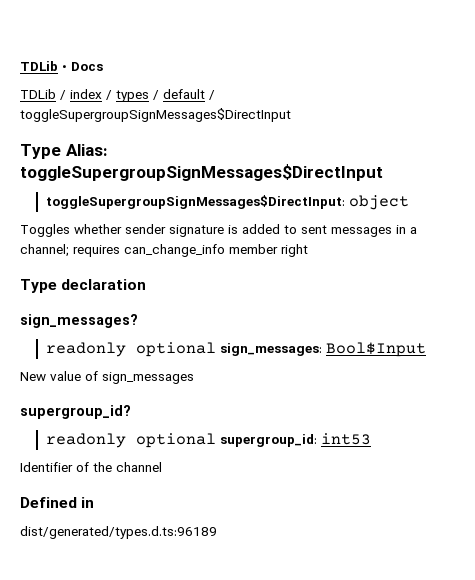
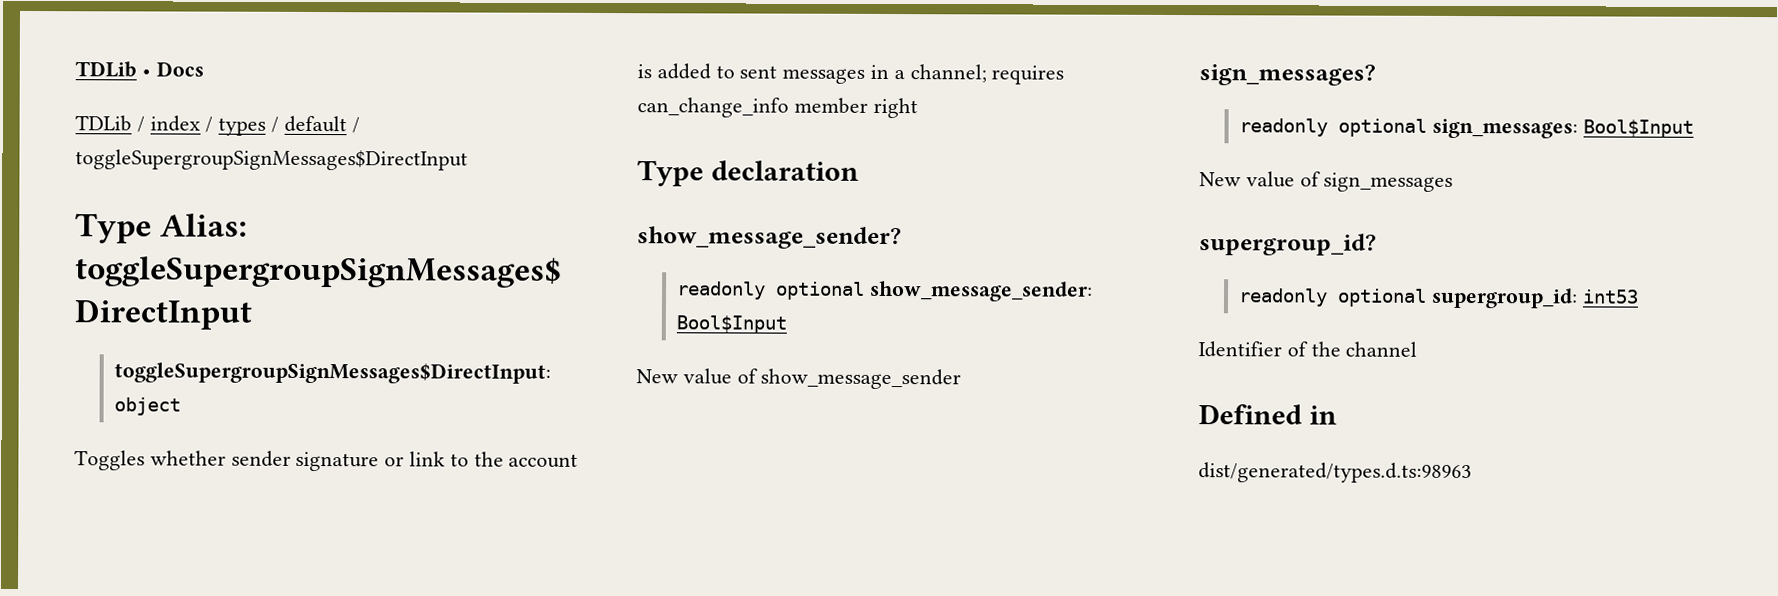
- Toggles whether sender signature is added to sent messages in a channel; requires can_change_info member right
+ Toggles whether sender signature or link to the account is added to sent messages in a channel; requires can_change_info member right
+ show_message_sender?
+ readonly optional show_message_sender: Bool$Input
+ New value of show_message_sender
- dist/generated/types.d.ts:96189
+ dist/generated/types.d.ts:98963

